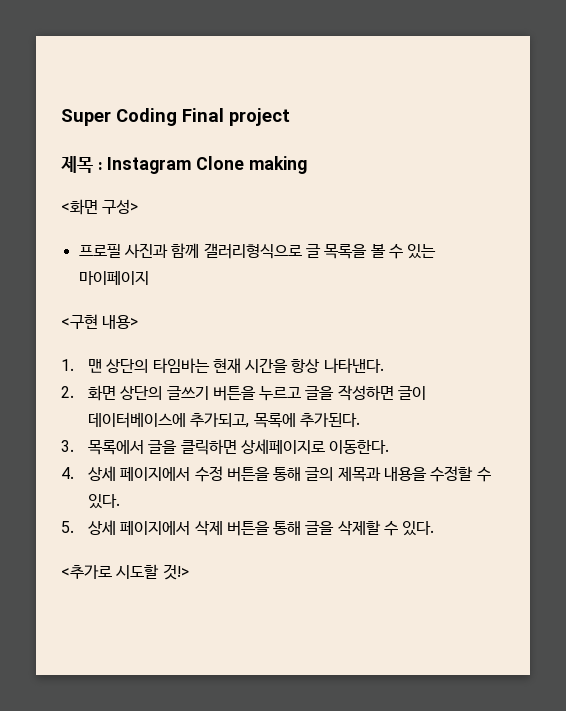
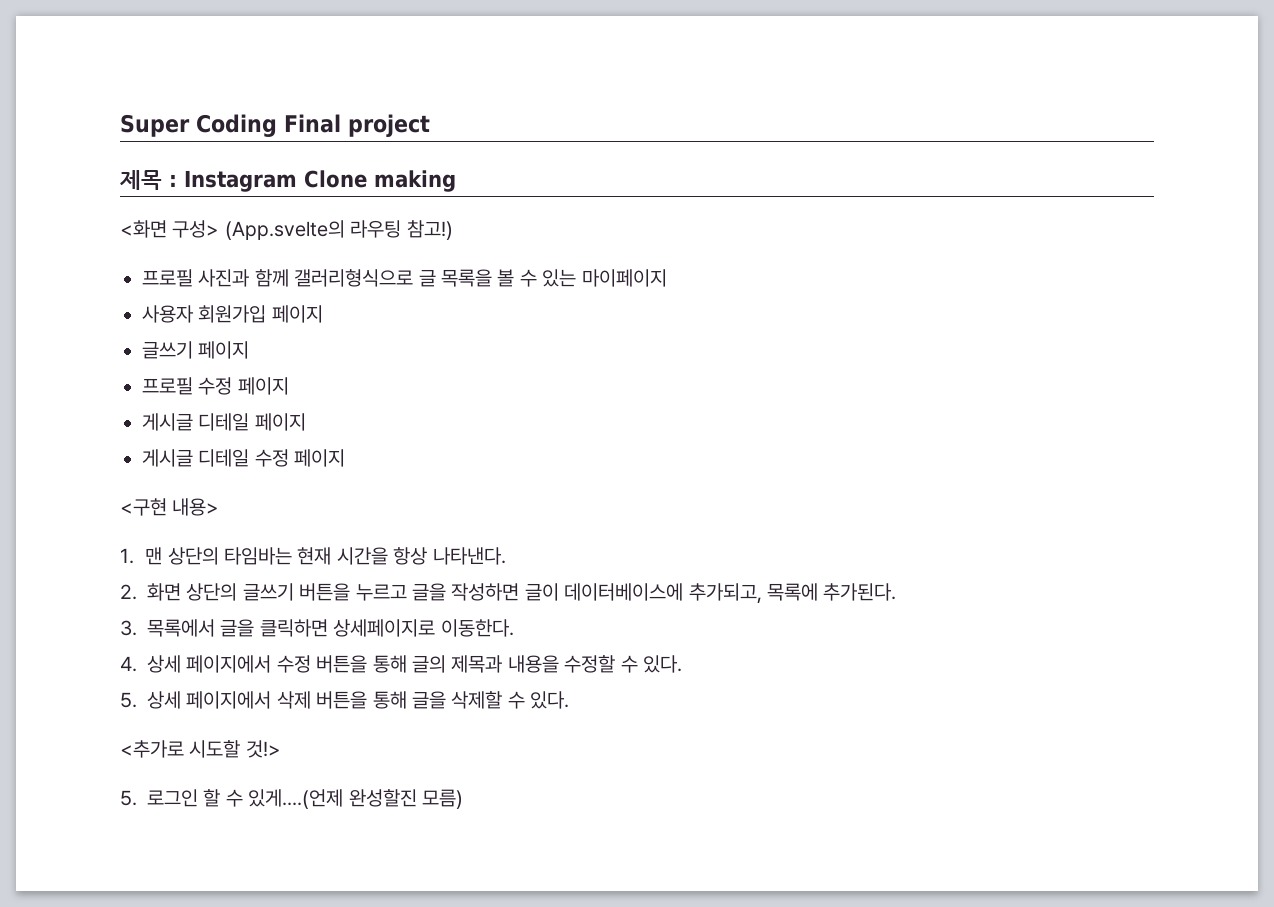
- <화면 구성>
+ <화면 구성> (App.svelte의 라우팅 참고!)
+ 사용자 회원가입 페이지
+ 글쓰기 페이지
+ 프로필 수정 페이지
+ 게시글 디테일 페이지
+ 게시글 디테일 수정 페이지
+ 5. 로그인 할 수 있게....(언제 완성할진 모름)

